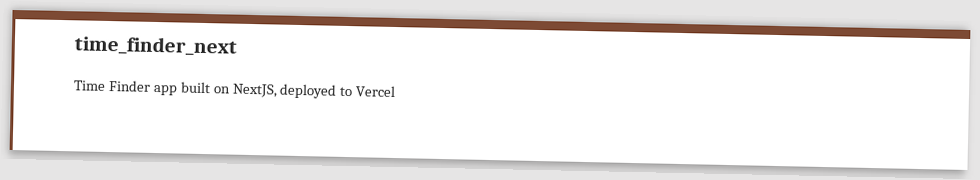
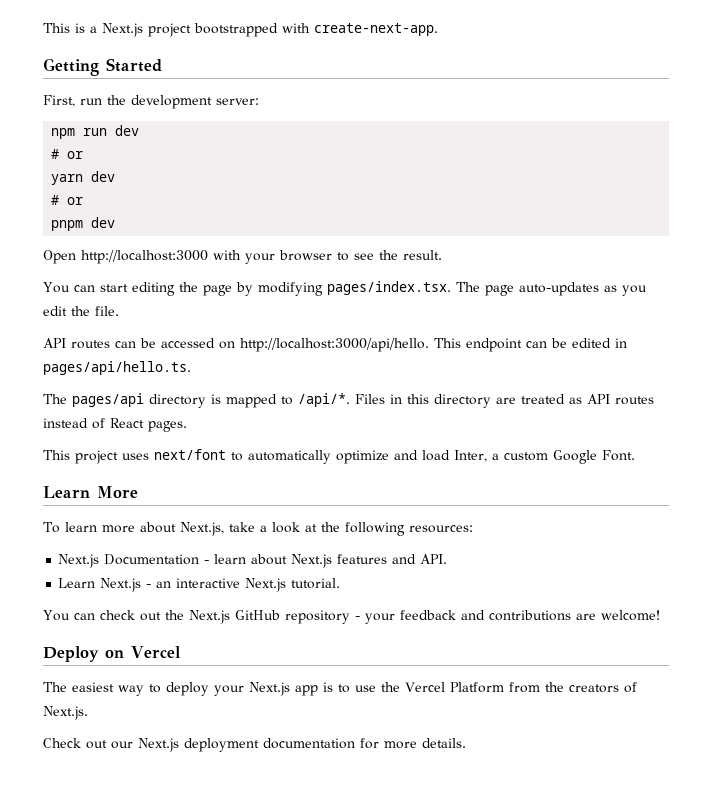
- time_finder_next
- Time Finder app built on NextJS, deployed to Vercel
+ This is a Next.js project bootstrapped with create-next-app.
+ Getting Started
+ First, run the development server:
+ npm run dev
+ # or
+ yarn dev
+ # or
+ pnpm dev
+ Open http://localhost:3000 with your browser to see the result.
+ You can start editing the page by modifying pages/index.tsx. The page auto-updates as you edit the file.
+ API routes can be accessed on http://localhost:3000/api/hello. This endpoint can be edited in pages/api/hello.ts.
+ The pages/api directory is mapped to /api/*. Files in this directory are treated as API routes instead of React pages.
+ This project uses next/font to automatically optimize and load Inter, a custom Google Font.
+ Learn More
+ To learn more about Next.js, take a look at the following resources:
+ Next.js Documentation - learn about Next.js features and API.
+ Learn Next.js - an interactive Next.js tutorial.
+ You can check out the Next.js GitHub repository - your feedback and contributions are welcome!
+ Deploy on Vercel
+ The easiest way to deploy your Next.js app is to use the Vercel Platform from the creators of Next.js.
+ Check out our Next.js deployment documentation for more details.

